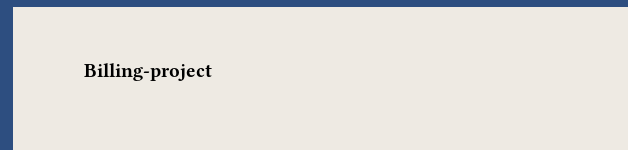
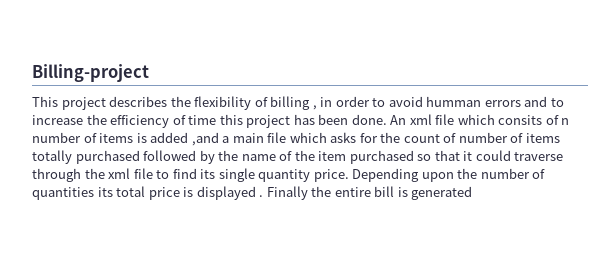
+ This project describes the flexibility of billing , in order to avoid humman errors and to increase the efficiency of time this project has been done. An xml file which consits of n number of items is added ,and a main file which asks for the count of number of items totally purchased followed by the name of the item purchased so that it could traverse through the xml file to find its single quantity price. Depending upon the number of quantities its total price is displayed . Finally the entire bill is generated

